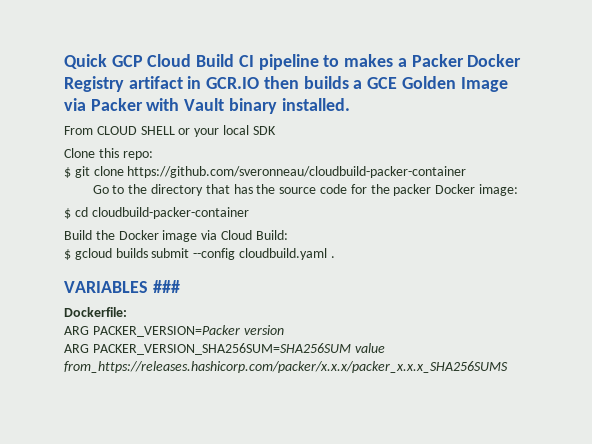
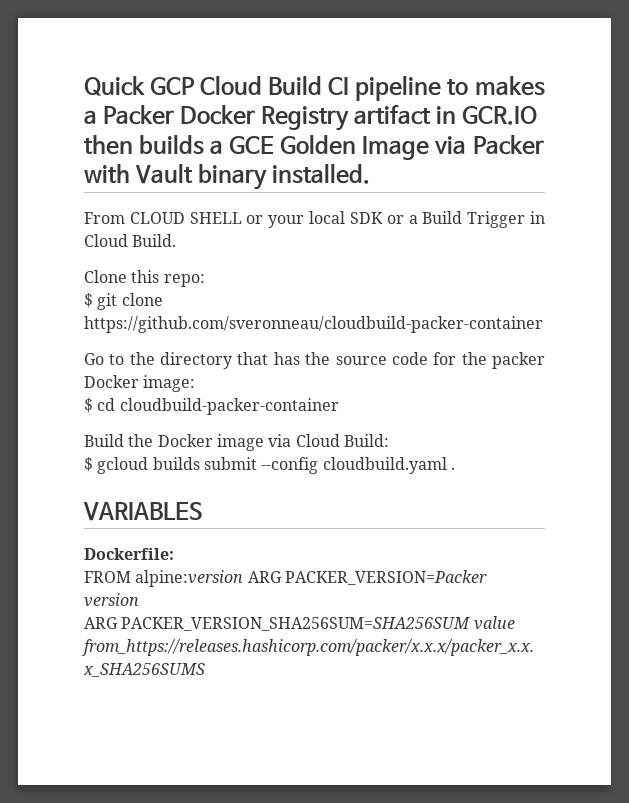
- From CLOUD SHELL or your local SDK
+ From CLOUD SHELL or your local SDK or a Build Trigger in Cloud Build.
- VARIABLES ###
+ VARIABLES
- ARG PACKER_VERSION=Packer version
+ FROM alpine:version ARG PACKER_VERSION=Packer version

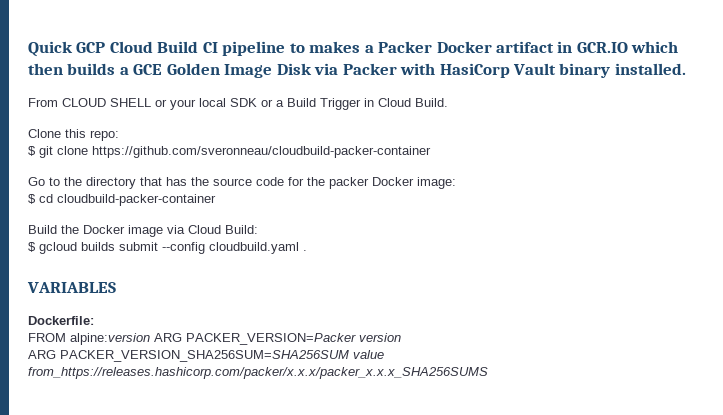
- Quick GCP Cloud Build CI pipeline to makes a Packer Docker Registry artifact in GCR.IO then builds a GCE Golden Image via Packer with Vault binary installed.
+ Quick GCP Cloud Build CI pipeline to makes a Packer Docker artifact in GCR.IO which then builds a GCE Golden Image Disk via Packer with HasiCorp Vault binary installed.

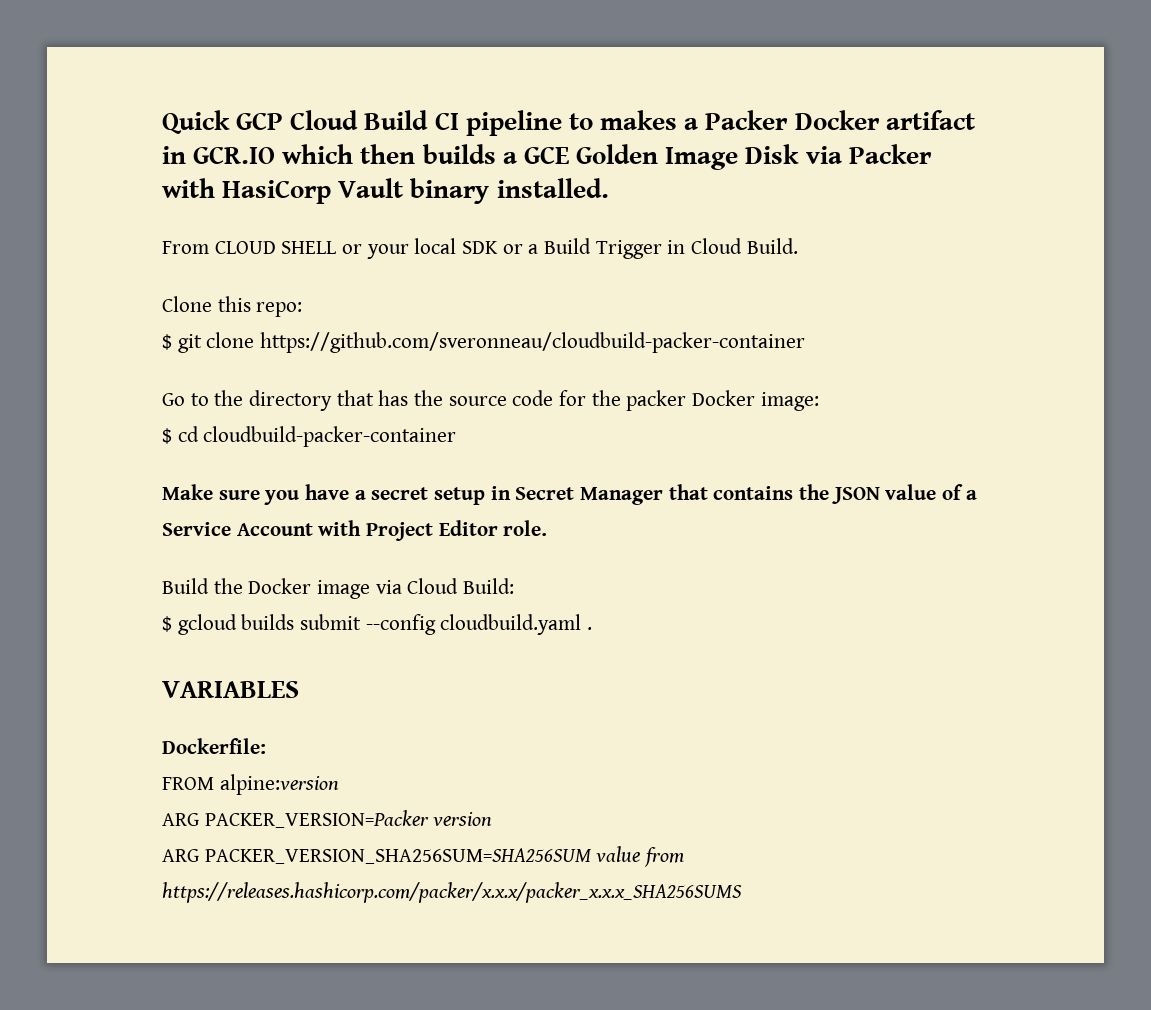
+ Make sure you have a secret setup in Secret Manager that contains the JSON value of a Service Account with Project Editor role.
- FROM alpine:version ARG PACKER_VERSION=Packer version
+ FROM alpine:version
+ ARG PACKER_VERSION=Packer version
- ARG PACKER_VERSION_SHA256SUM=SHA256SUM value from_https://releases.hashicorp.com/packer/x.x.x/packer_x.x.x_SHA256SUMS
+ ARG PACKER_VERSION_SHA256SUM=SHA256SUM value from https://releases.hashicorp.com/packer/x.x.x/packer_x.x.x_SHA256SUMS

